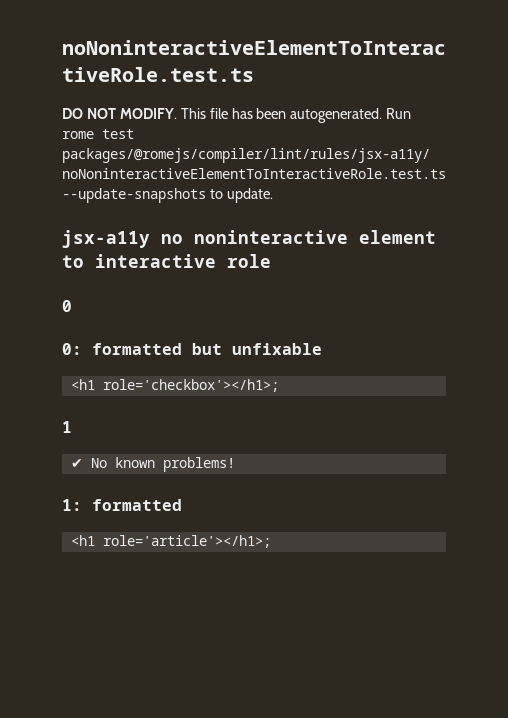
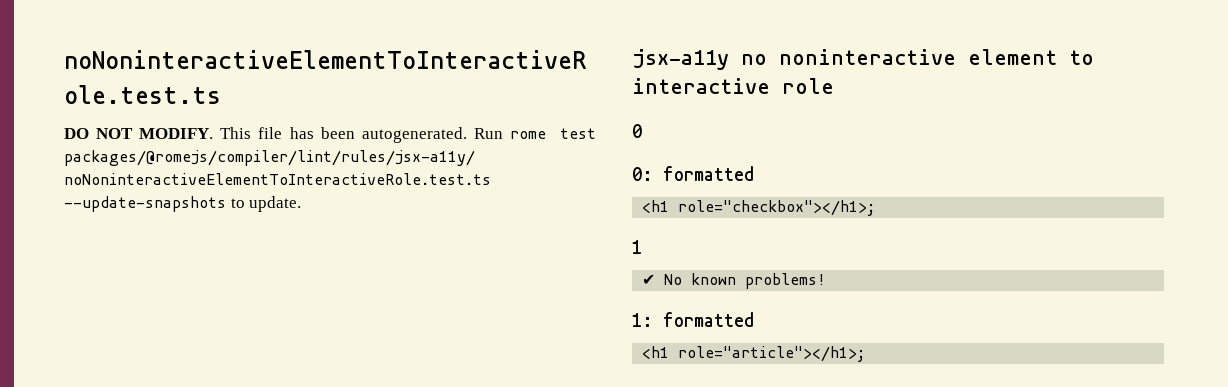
- 0: formatted but unfixable
- <h1 role='checkbox'></h1>;
+ 0: formatted
+ <h1 role="checkbox"></h1>;
- <h1 role='article'></h1>;
+ <h1 role="article"></h1>;

